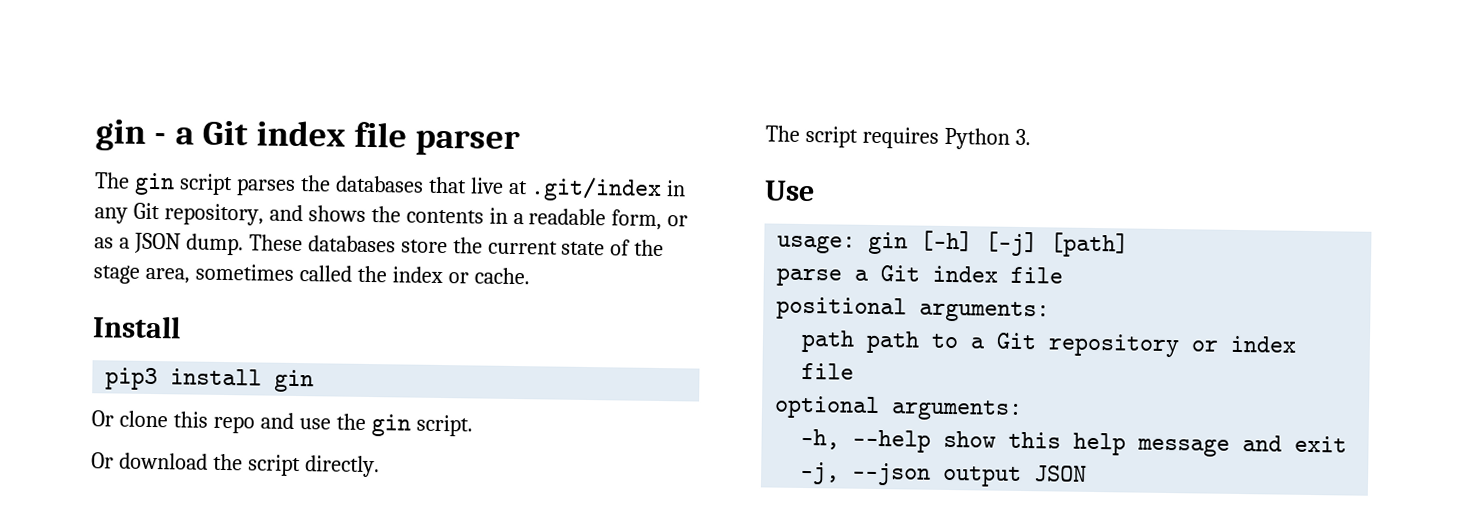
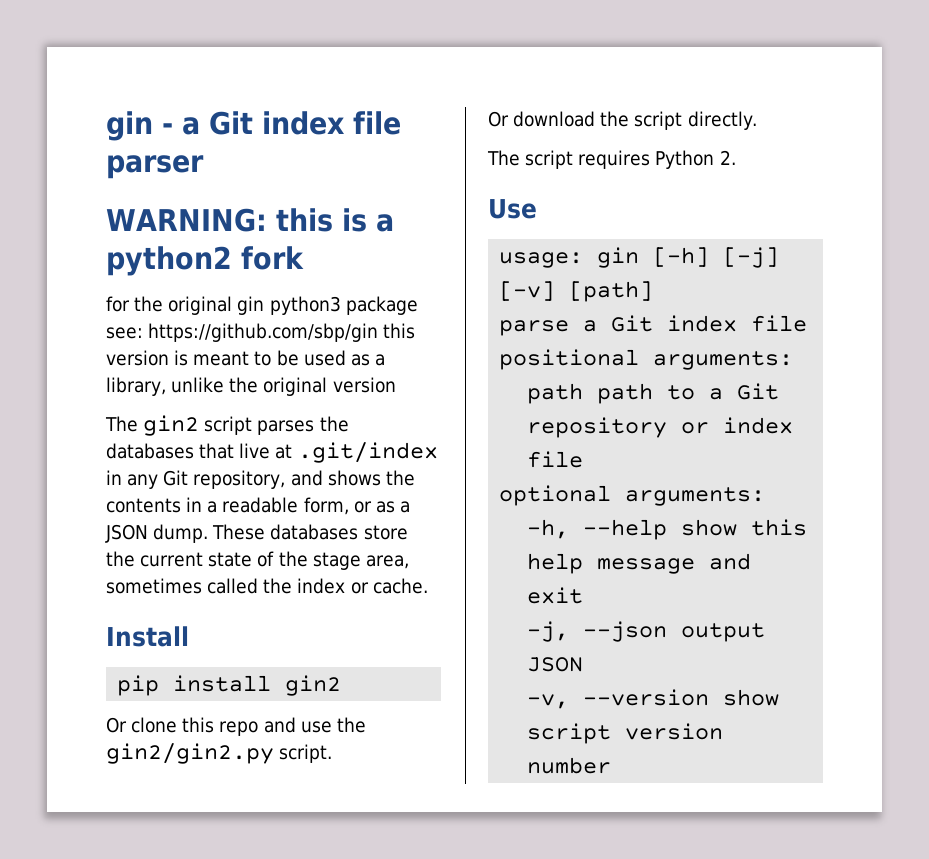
- The gin script parses the databases that live at .git/index in any Git repository, and shows the contents in a readable form, or as a JSON dump.
+ WARNING: this is a python2 fork
+ for the original gin python3 package see: https://github.com/sbp/gin this version is meant to be used as a library, unlike the original version
+ The gin2 script parses the databases that live at .git/index in any Git repository, and shows the contents in a readable form, or as a JSON dump.
- pip3 install gin
+ pip install gin2
- Or clone this repo and use the gin script.
+ Or clone this repo and use the gin2/gin2.py script.
- The script requires Python 3.
+ The script requires Python 2.
- usage: gin [-h] [-j] [path]
+ usage: gin [-h] [-j] [-v] [path]
+ -v, --version show script version number

